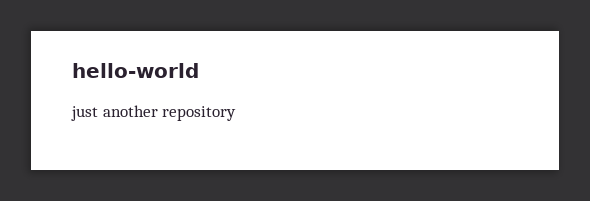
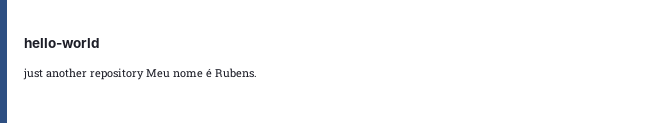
- just another repository
+ just another repository Meu nome é Rubens.

